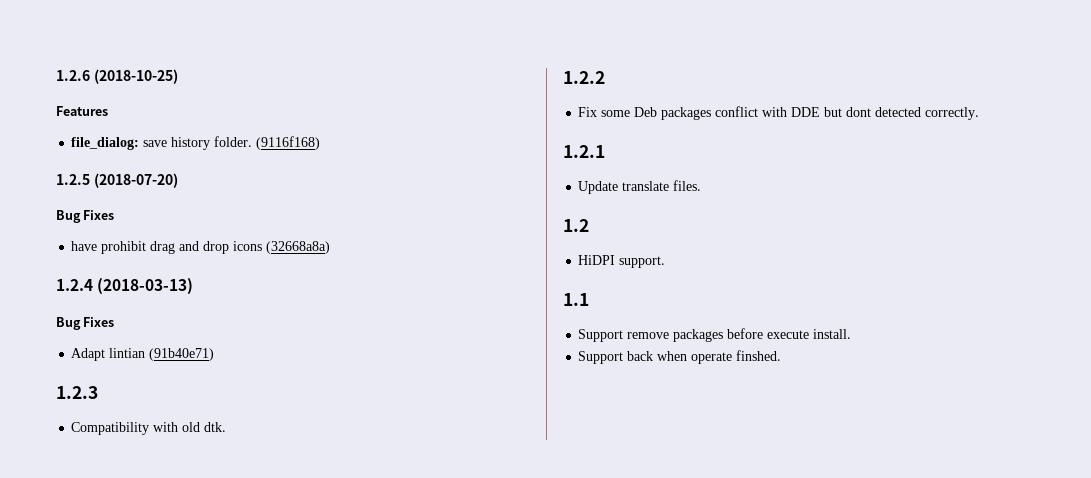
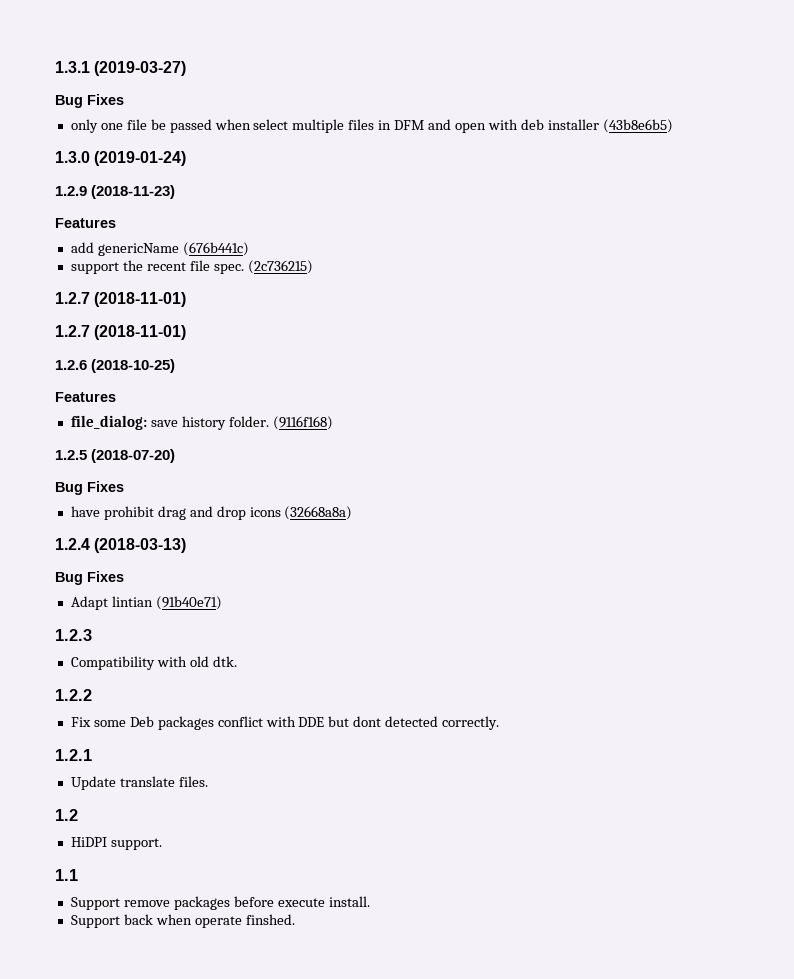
+ 1.3.1 (2019-03-27)
+ Bug Fixes
+ only one file be passed when select multiple files in DFM and open with deb installer (43b8e6b5)
+ 1.3.0 (2019-01-24)
+ 1.2.9 (2018-11-23)
+ Features
+ add genericName (676b441c)
+ support the recent file spec. (2c736215)
+ 1.2.7 (2018-11-01)
+ 1.2.7 (2018-11-01)

